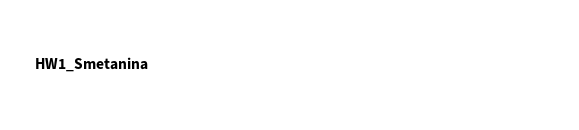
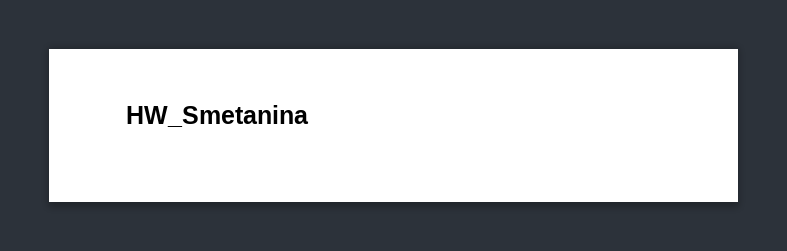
- HW1_Smetanina
+ HW_Smetanina

